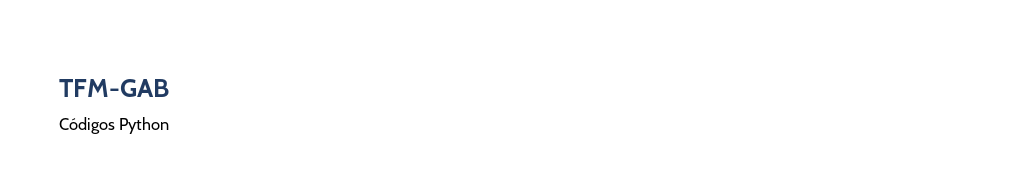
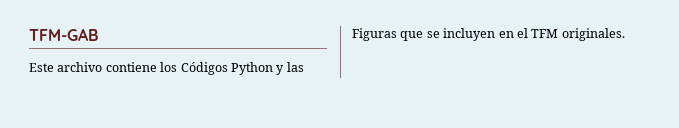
- Códigos Python
+ Este archivo contiene los Códigos Python y las Figuras que se incluyen en el TFM originales.

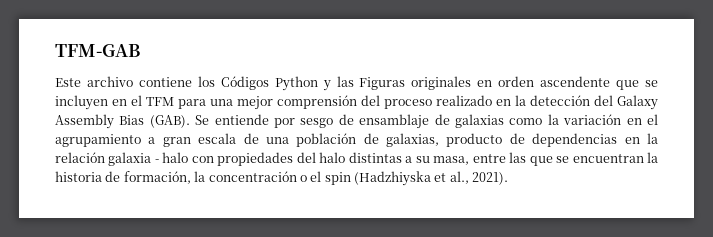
- Este archivo contiene los Códigos Python y las Figuras que se incluyen en el TFM originales.
+ Este archivo contiene los Códigos Python y las Figuras originales en orden ascendente que se incluyen en el TFM para una mejor comprensión del proceso realizado en la detección del Galaxy Assembly Bias (GAB). Se entiende por sesgo de ensamblaje de galaxias como la variación en el agrupamiento a gran escala de una población de galaxias, producto de dependencias en la relación galaxia - halo con propiedades del halo distintas a su masa, entre las que se encuentran la historia de formación, la concentración o el spin (Hadzhiyska et al., 2021).

